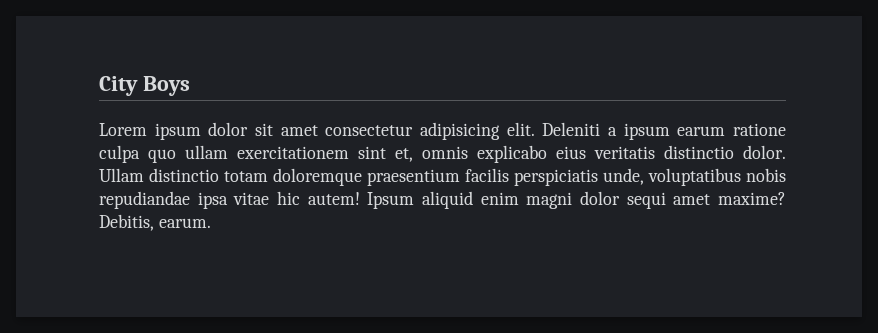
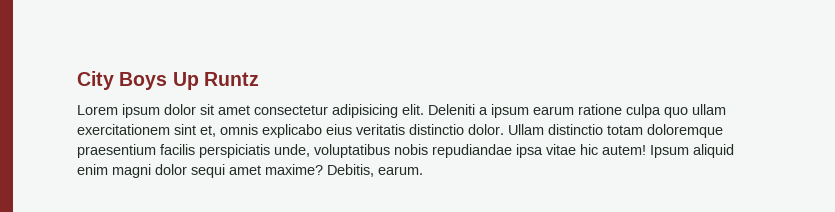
- City Boys
+ City Boys Up Runtz

